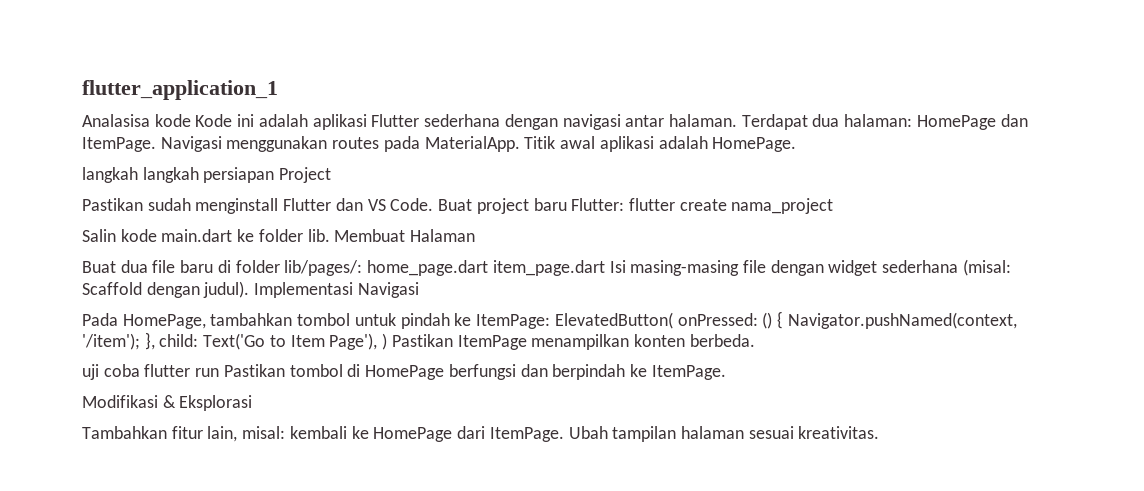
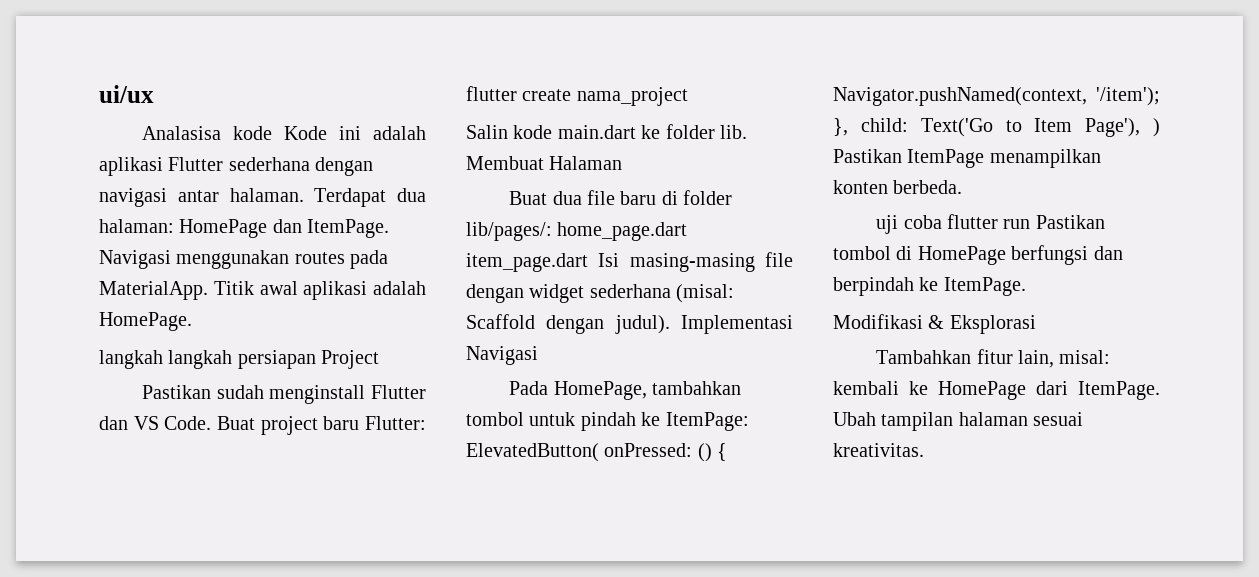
- flutter_application_1
+ ui/ux

